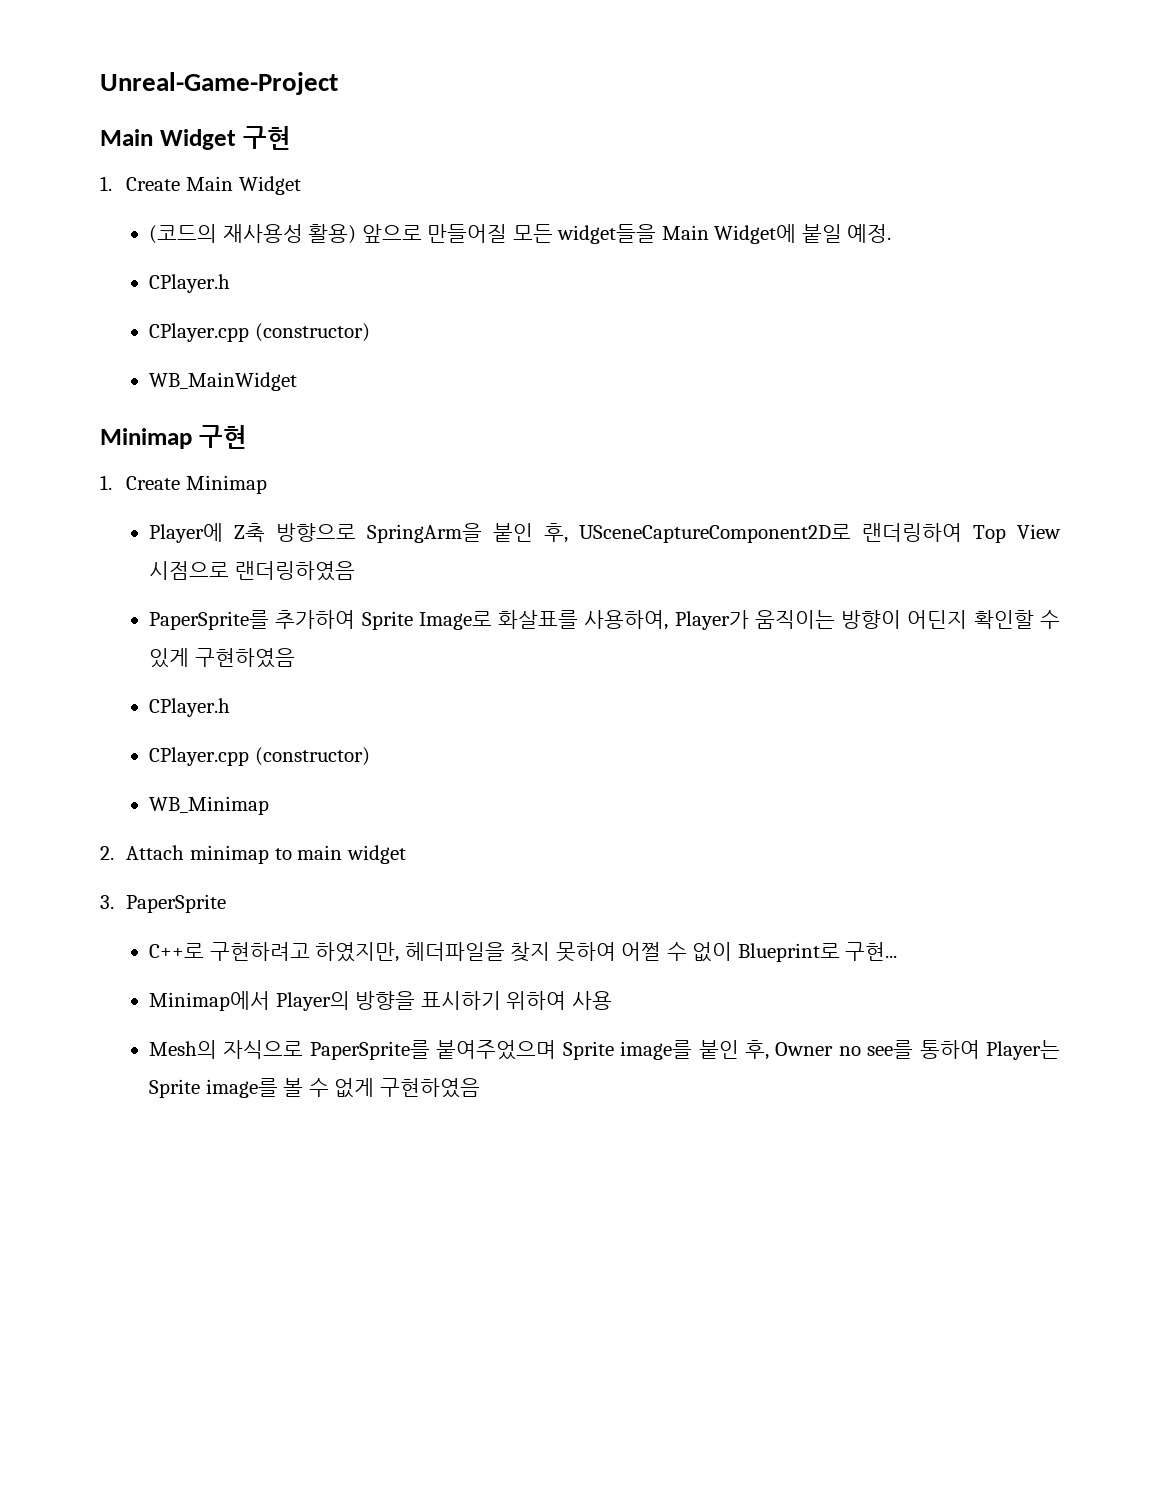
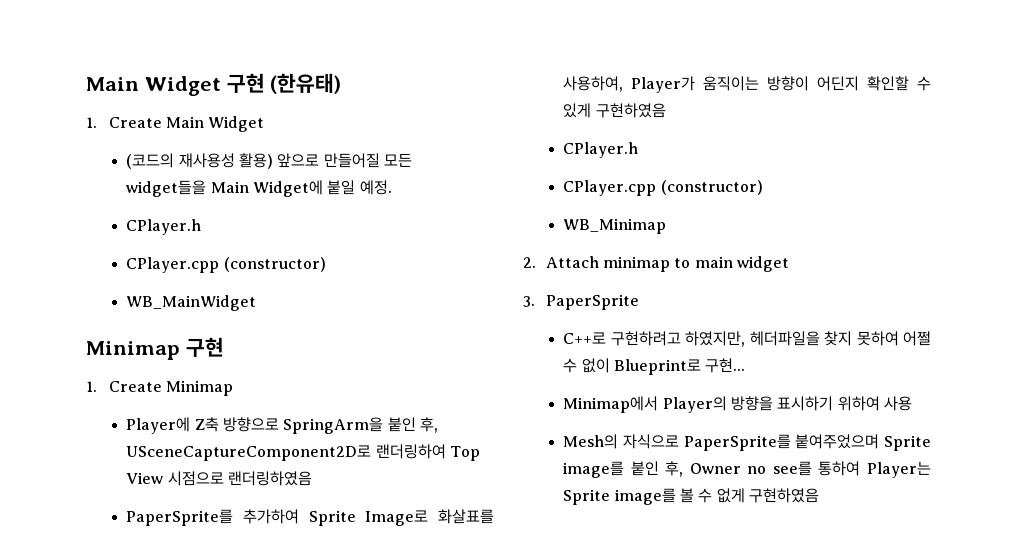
- Unreal-Game-Project
- Main Widget 구현
+ Main Widget 구현 (한유태)

